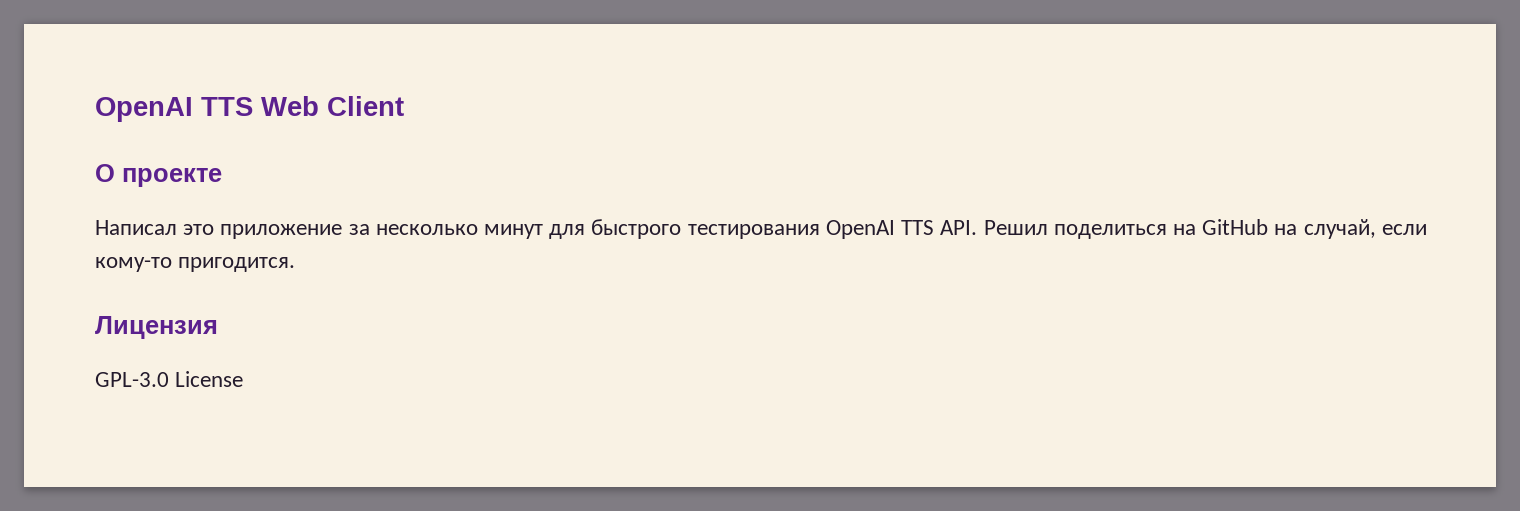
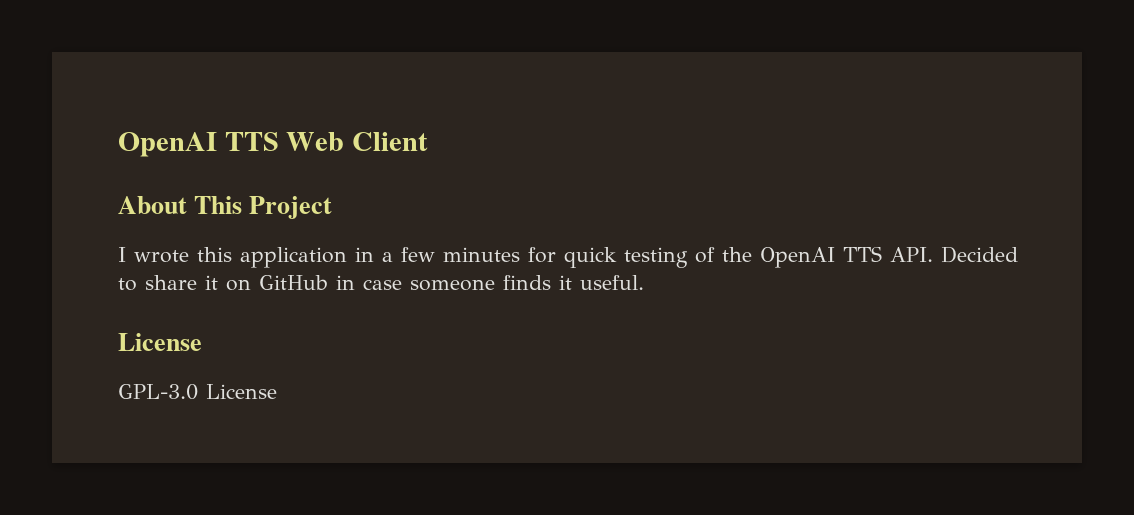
- О проекте
- Написал это приложение за несколько минут для быстрого тестирования OpenAI TTS API. Решил поделиться на GitHub на случай, если кому-то пригодится.
- Лицензия
+ About This Project
+ I wrote this application in a few minutes for quick testing of the OpenAI TTS API. Decided to share it on GitHub in case someone finds it useful.
+ License

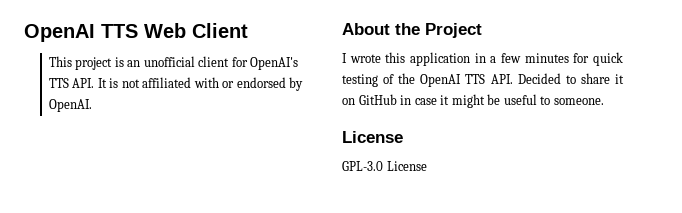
+ This project is an unofficial client for OpenAI's TTS API. It is not affiliated with or endorsed by OpenAI.
- About This Project
+ About the Project
- I wrote this application in a few minutes for quick testing of the OpenAI TTS API. Decided to share it on GitHub in case someone finds it useful.
+ I wrote this application in a few minutes for quick testing of the OpenAI TTS API. Decided to share it on GitHub in case it might be useful to someone.

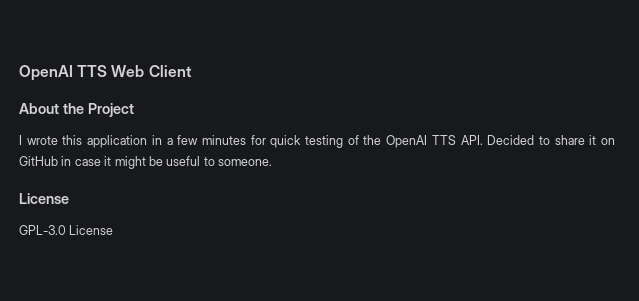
- This project is an unofficial client for OpenAI's TTS API. It is not affiliated with or endorsed by OpenAI.

